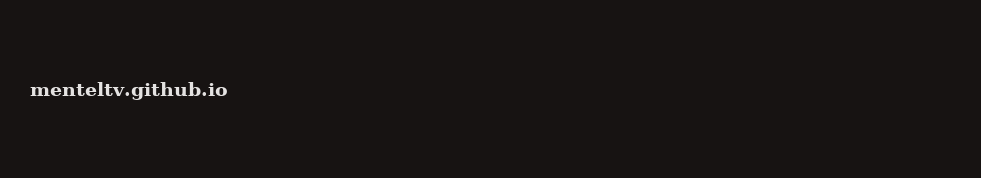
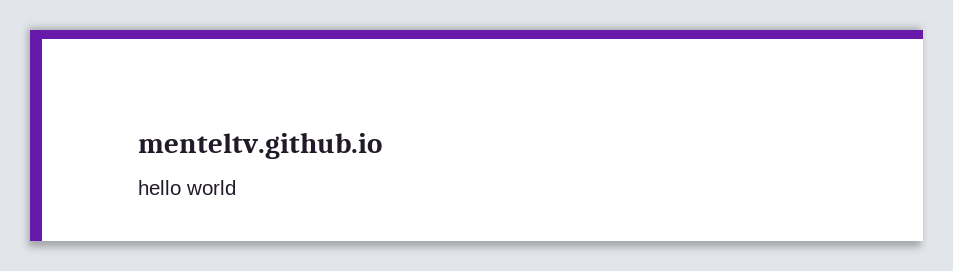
+ hello world

